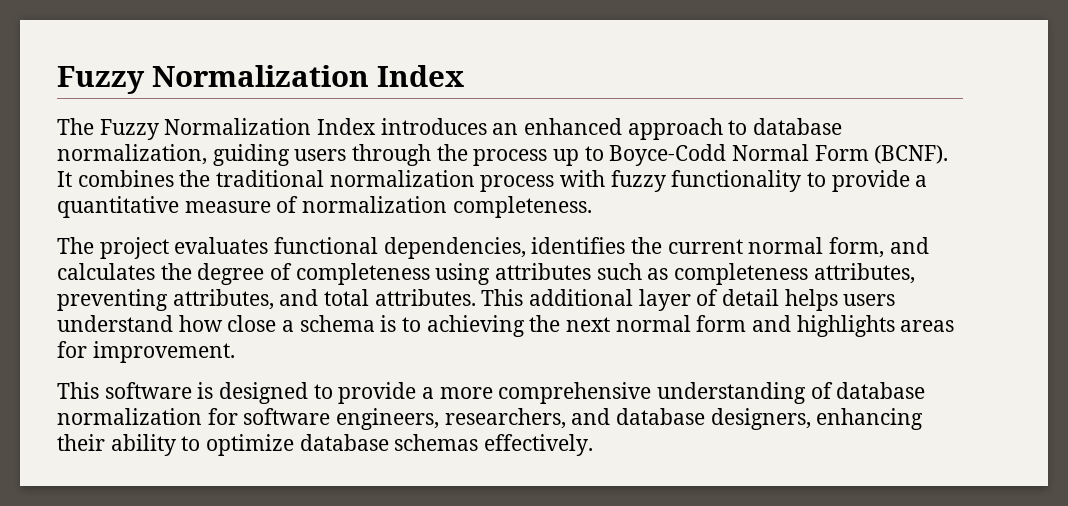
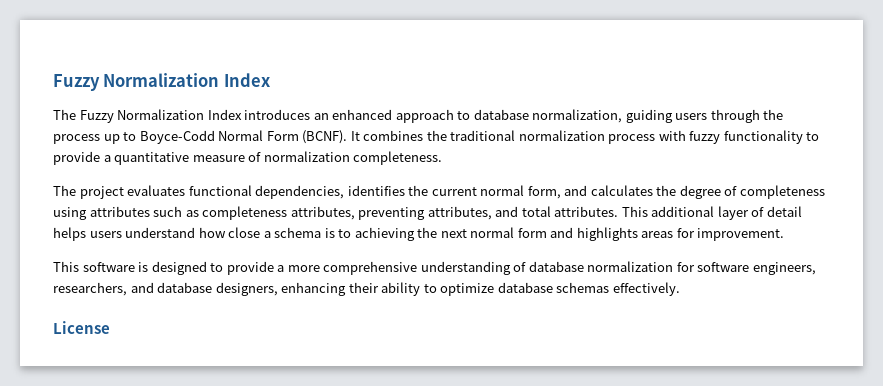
+ License

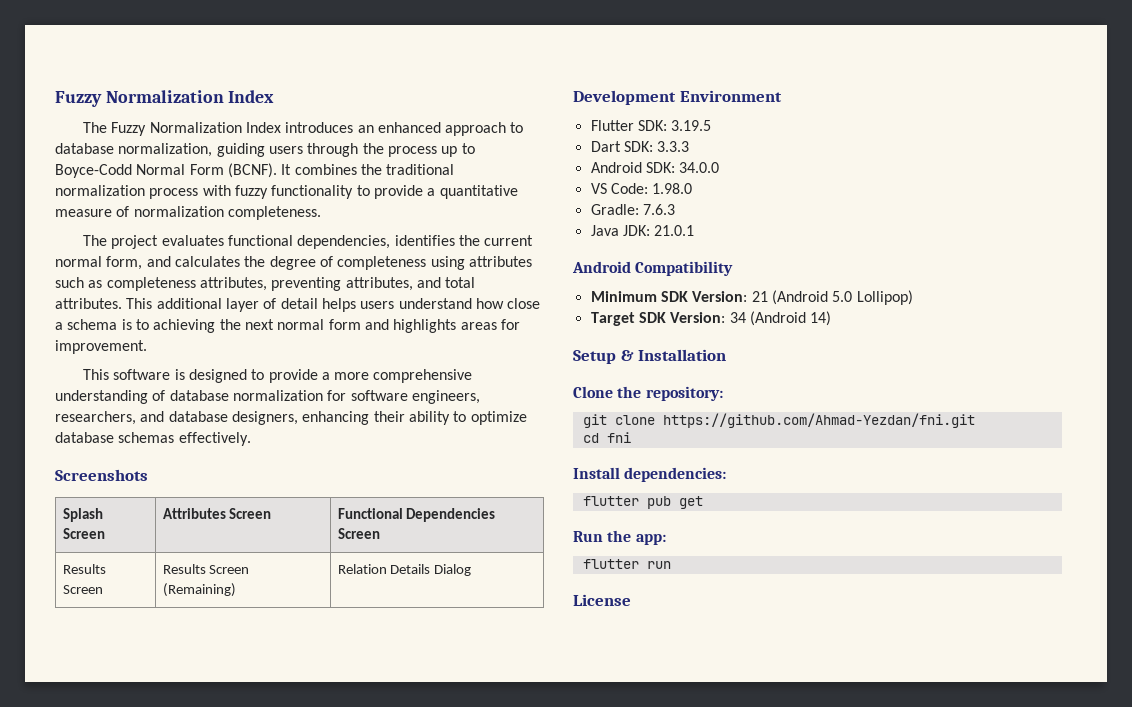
+ Screenshots
+ Splash Screen | Attributes Screen | Functional Dependencies Screen
+ Results Screen | Results Screen (Remaining) | Relation Details Dialog
+ Development Environment
+ Flutter SDK: 3.19.5
+ Dart SDK: 3.3.3
+ Android SDK: 34.0.0
+ VS Code: 1.98.0
+ Gradle: 7.6.3
+ Java JDK: 21.0.1
+ Android Compatibility
+ Minimum SDK Version: 21 (Android 5.0 Lollipop)
+ Target SDK Version: 34 (Android 14)
+ Setup & Installation
+ Clone the repository:
+ git clone https://github.com/Ahmad-Yezdan/fni.git
+ cd fni
+ Install dependencies:
+ flutter pub get
+ Run the app:
+ flutter run

